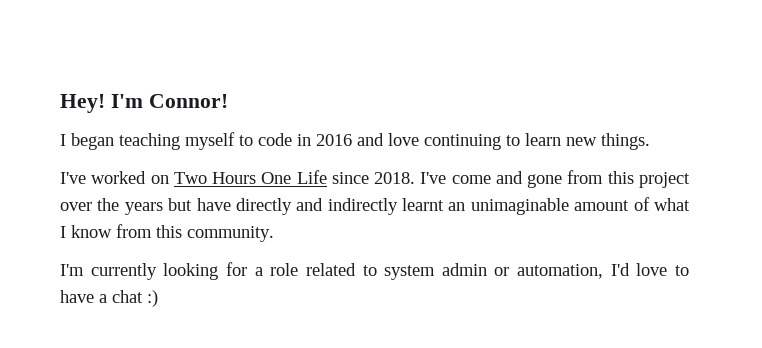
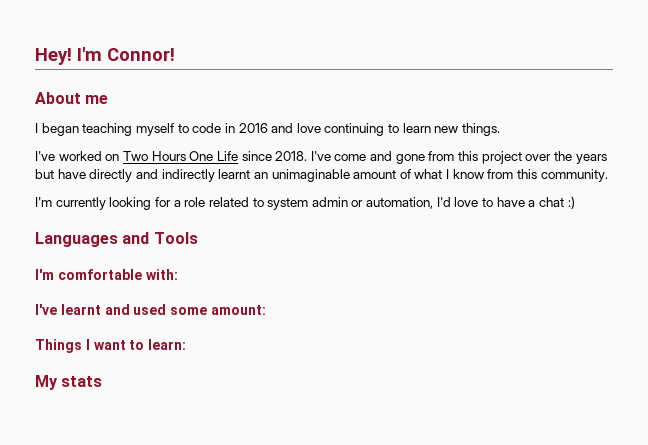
+ About me
+ Languages and Tools
+ I'm comfortable with:
+ I've learnt and used some amount:
+ Things I want to learn:
+ My stats

